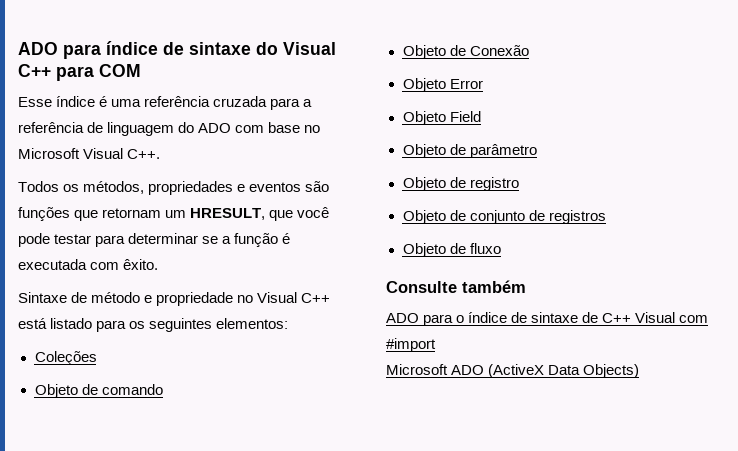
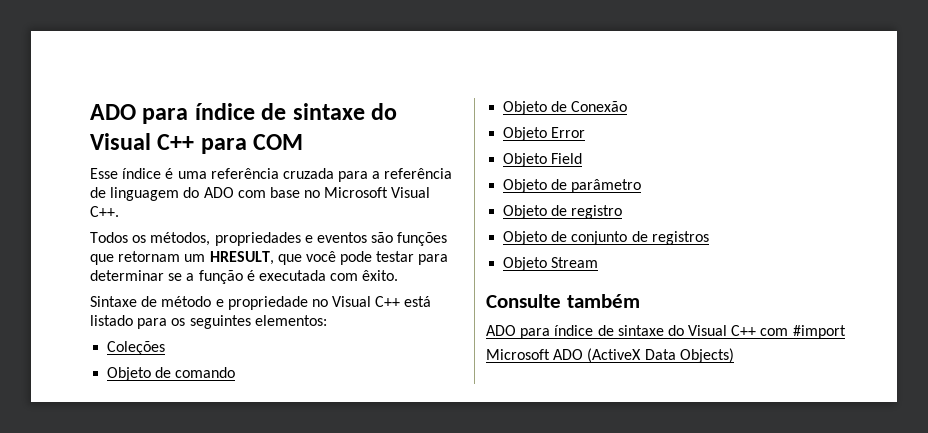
- Objeto de fluxo
+ Objeto Stream
- ADO para o índice de sintaxe de C++ Visual com #import
+ ADO para índice de sintaxe do Visual C++ com #import

